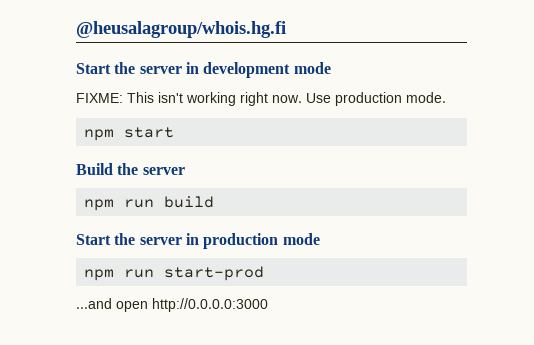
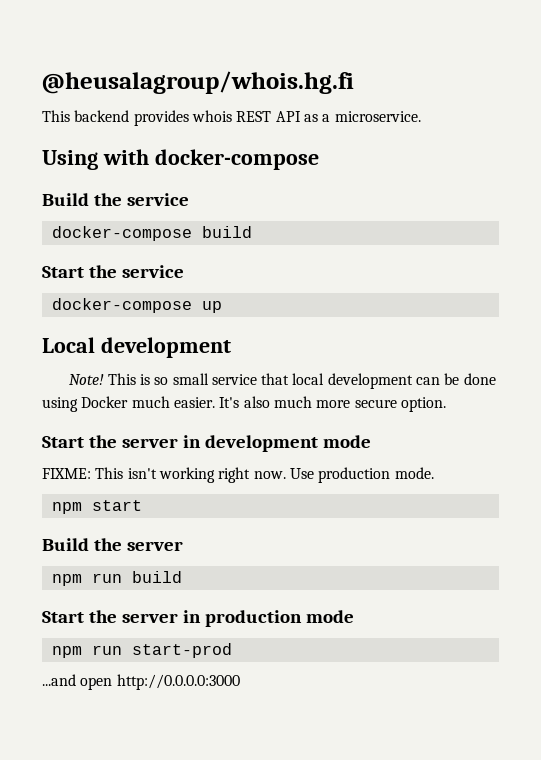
+ This backend provides whois REST API as a microservice.
+ Using with docker-compose
+ Build the service
+ docker-compose build
+ Start the service
+ docker-compose up
+ Local development
+ Note! This is so small service that local development can be done using Docker much easier. It's also much more secure option.

